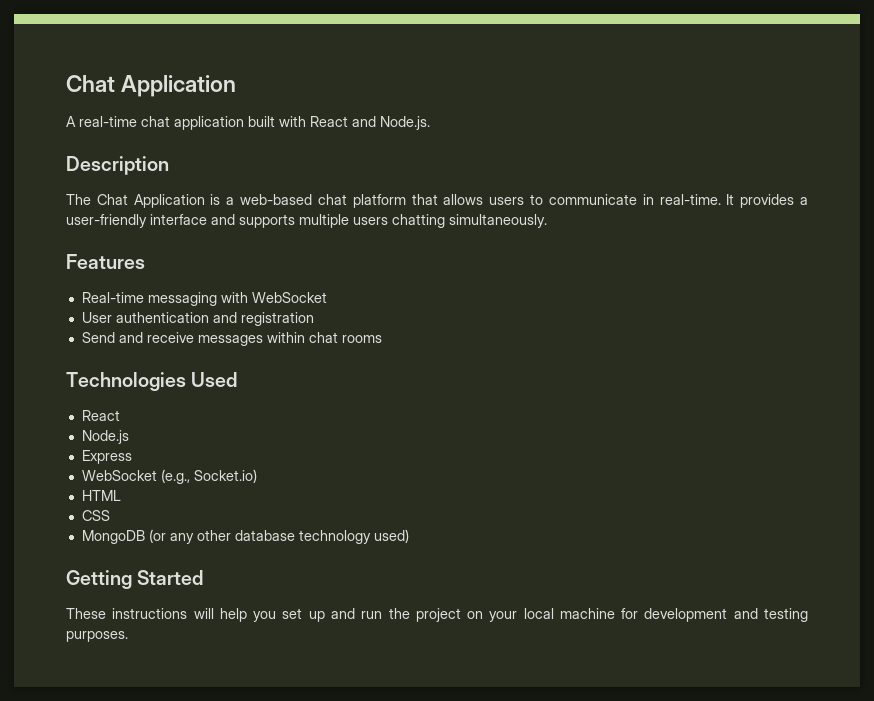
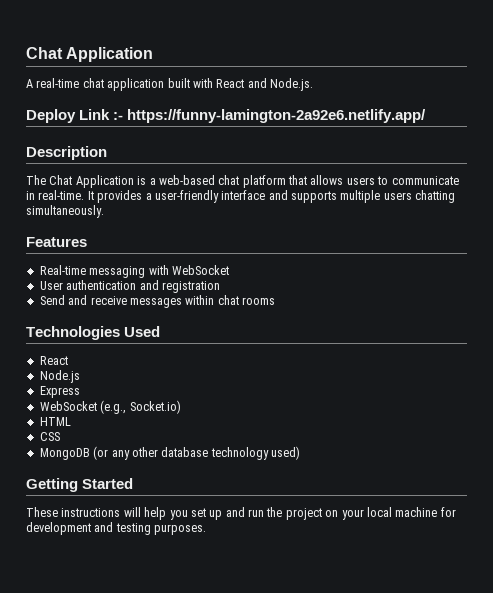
+ Deploy Link :- https://funny-lamington-2a92e6.netlify.app/

